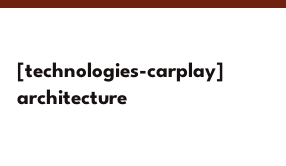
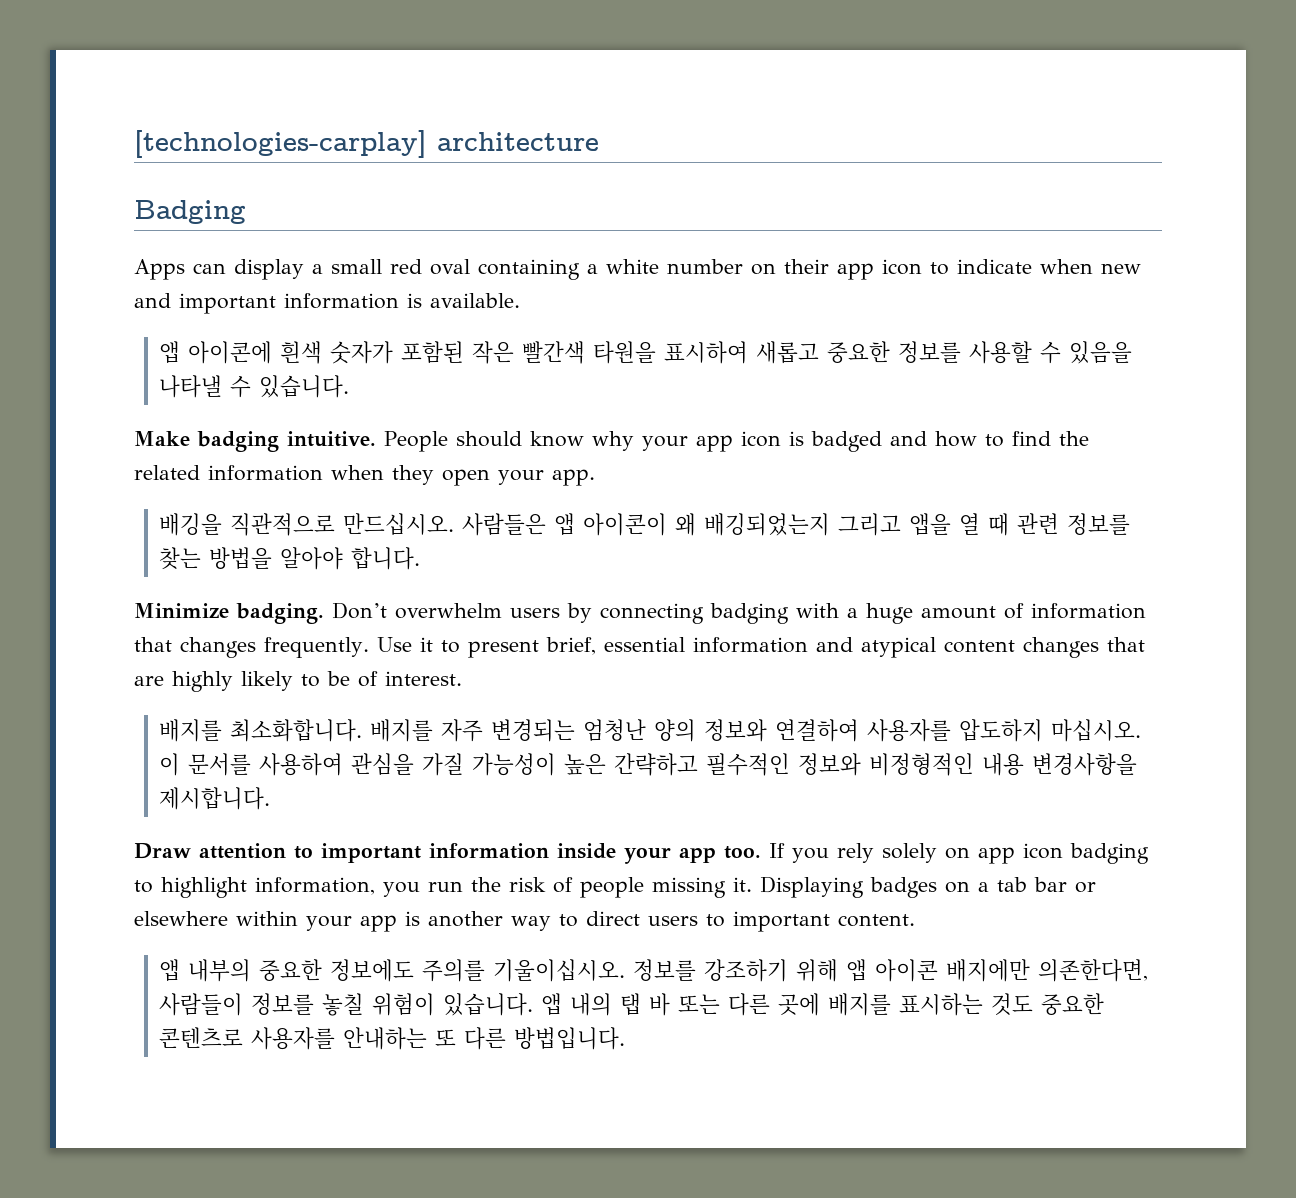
+ Badging
+ Apps can display a small red oval containing a white number on their app icon to indicate when new and important information is available.
+ 앱 아이콘에 흰색 숫자가 포함된 작은 빨간색 타원을 표시하여 새롭고 중요한 정보를 사용할 수 있음을 나타낼 수 있습니다.
+ Make badging intuitive. People should know why your app icon is badged and how to find the related information when they open your app.
+ 배깅을 직관적으로 만드십시오. 사람들은 앱 아이콘이 왜 배깅되었는지 그리고 앱을 열 때 관련 정보를 찾는 방법을 알아야 합니다.
+ Minimize badging. Don’t overwhelm users by connecting badging with a huge amount of information that changes frequently. Use it to present brief, essential information and atypical content changes that are highly likely to be of interest.
+ 배지를 최소화합니다. 배지를 자주 변경되는 엄청난 양의 정보와 연결하여 사용자를 압도하지 마십시오. 이 문서를 사용하여 관심을 가질 가능성이 높은 간략하고 필수적인 정보와 비정형적인 내용 변경사항을 제시합니다.
+ Draw attention to important information inside your app too. If you rely solely on app icon badging to highlight information, you run the risk of people missing it. Displaying badges on a tab bar or elsewhere within your app is another way to direct users to important content.
+ 앱 내부의 중요한 정보에도 주의를 기울이십시오. 정보를 강조하기 위해 앱 아이콘 배지에만 의존한다면, 사람들이 정보를 놓칠 위험이 있습니다. 앱 내의 탭 바 또는 다른 곳에 배지를 표시하는 것도 중요한 콘텐츠로 사용자를 안내하는 또 다른 방법입니다.

